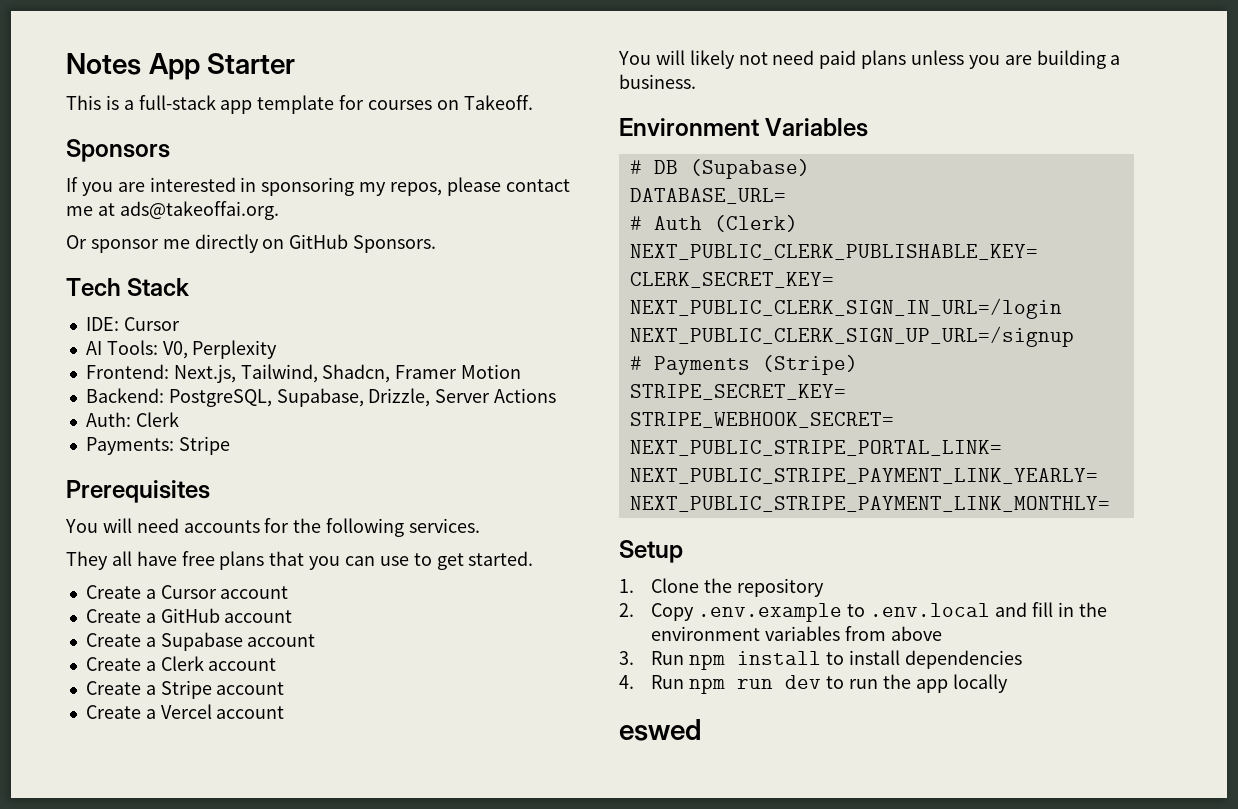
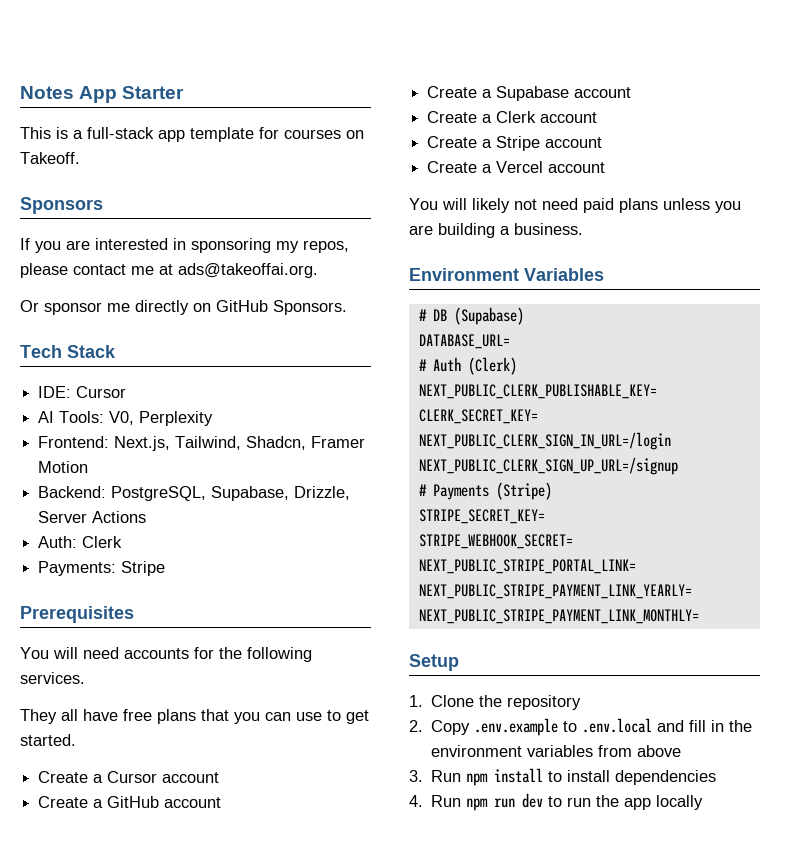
- eswed

